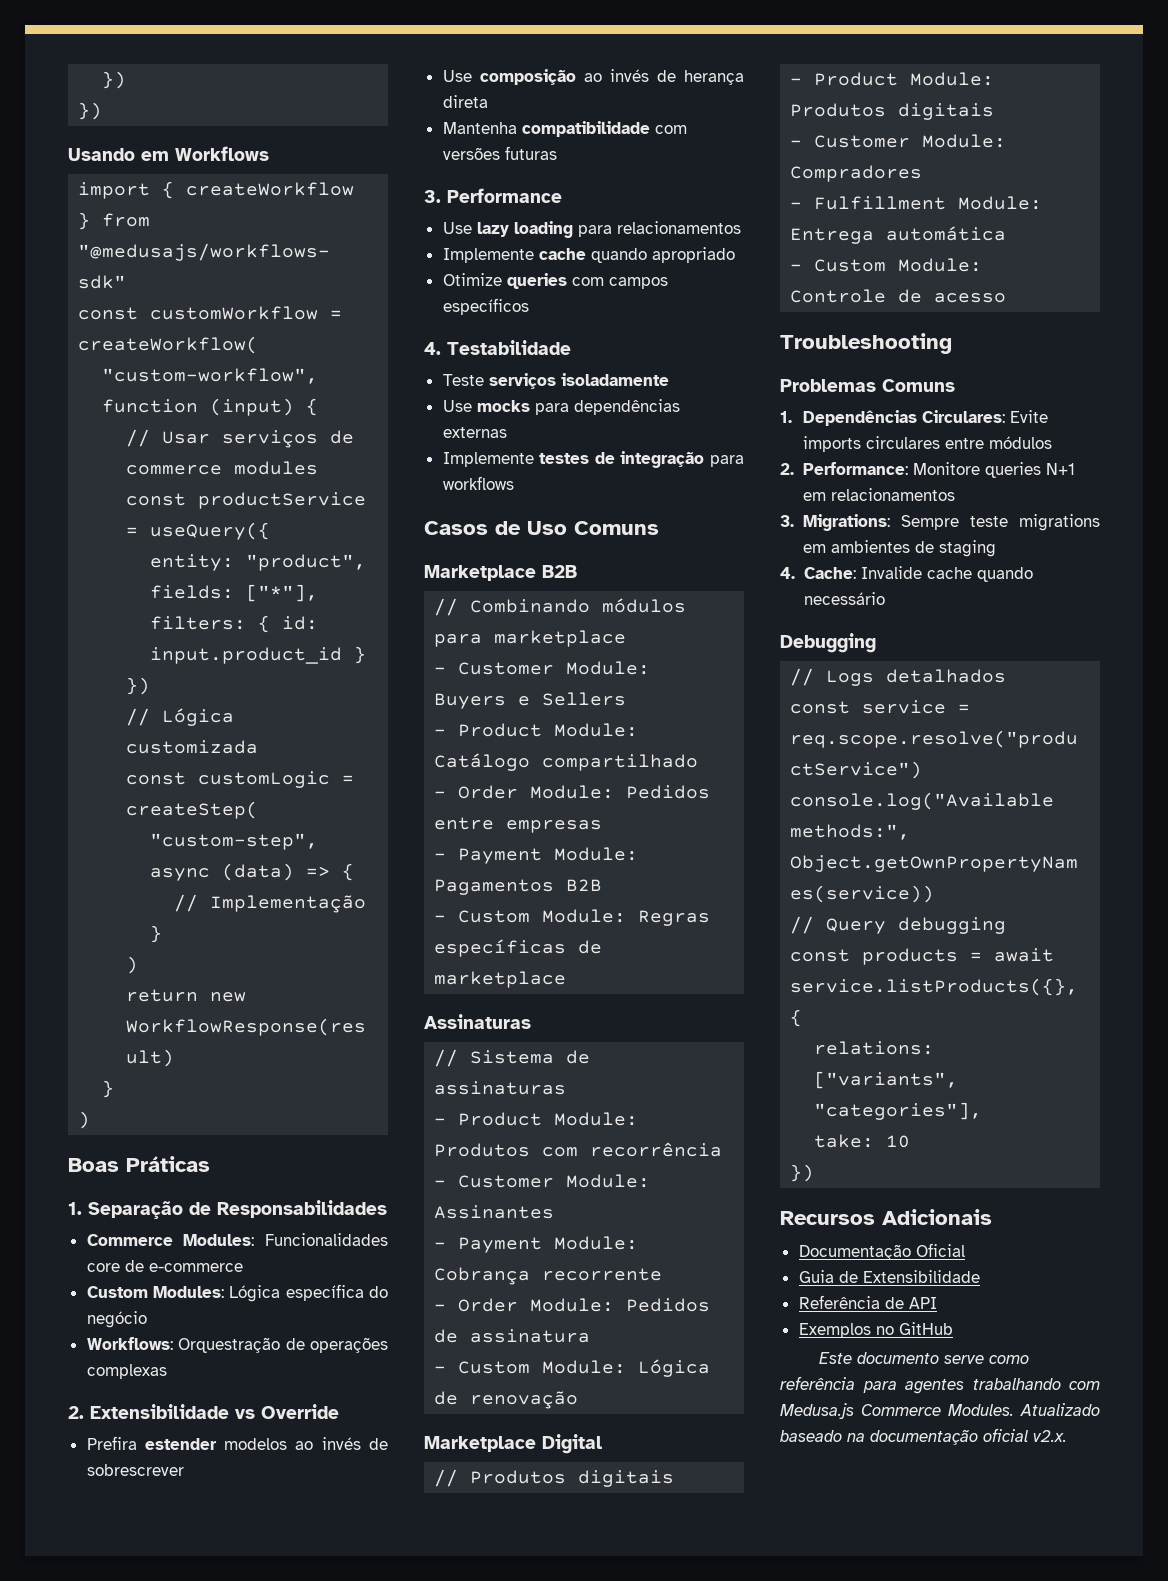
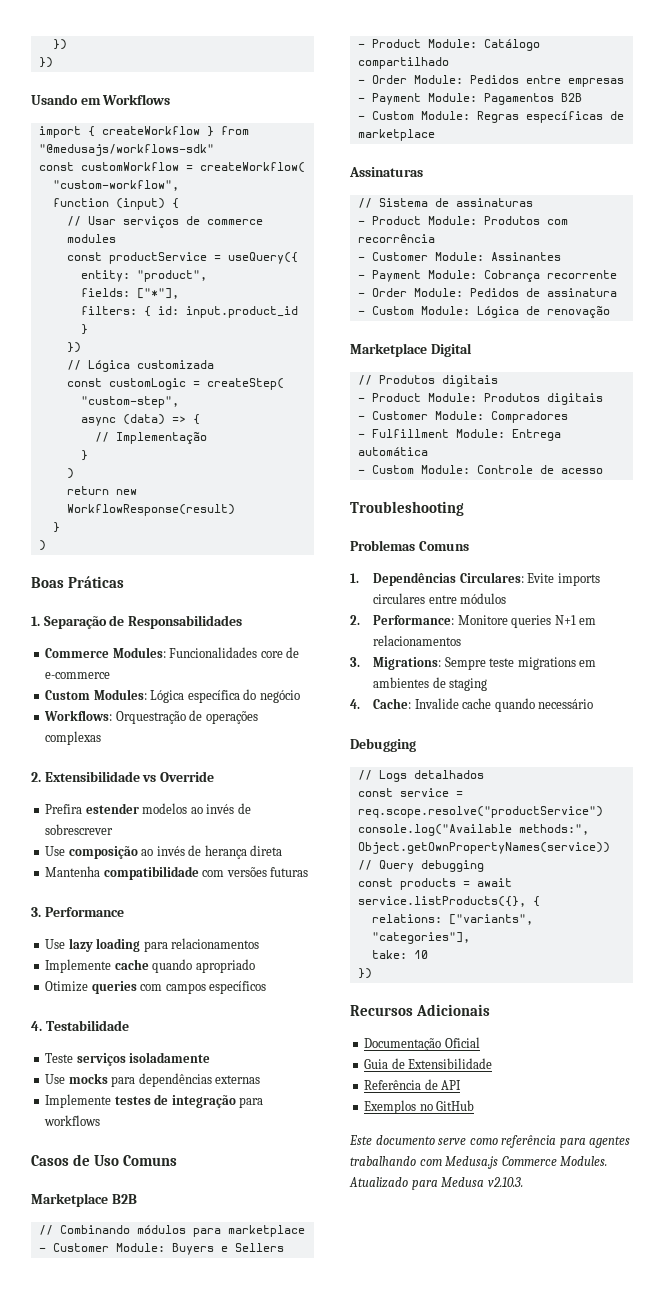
- Atualizado baseado na documentação oficial v2.x.
+ Atualizado para Medusa v2.10.3.

